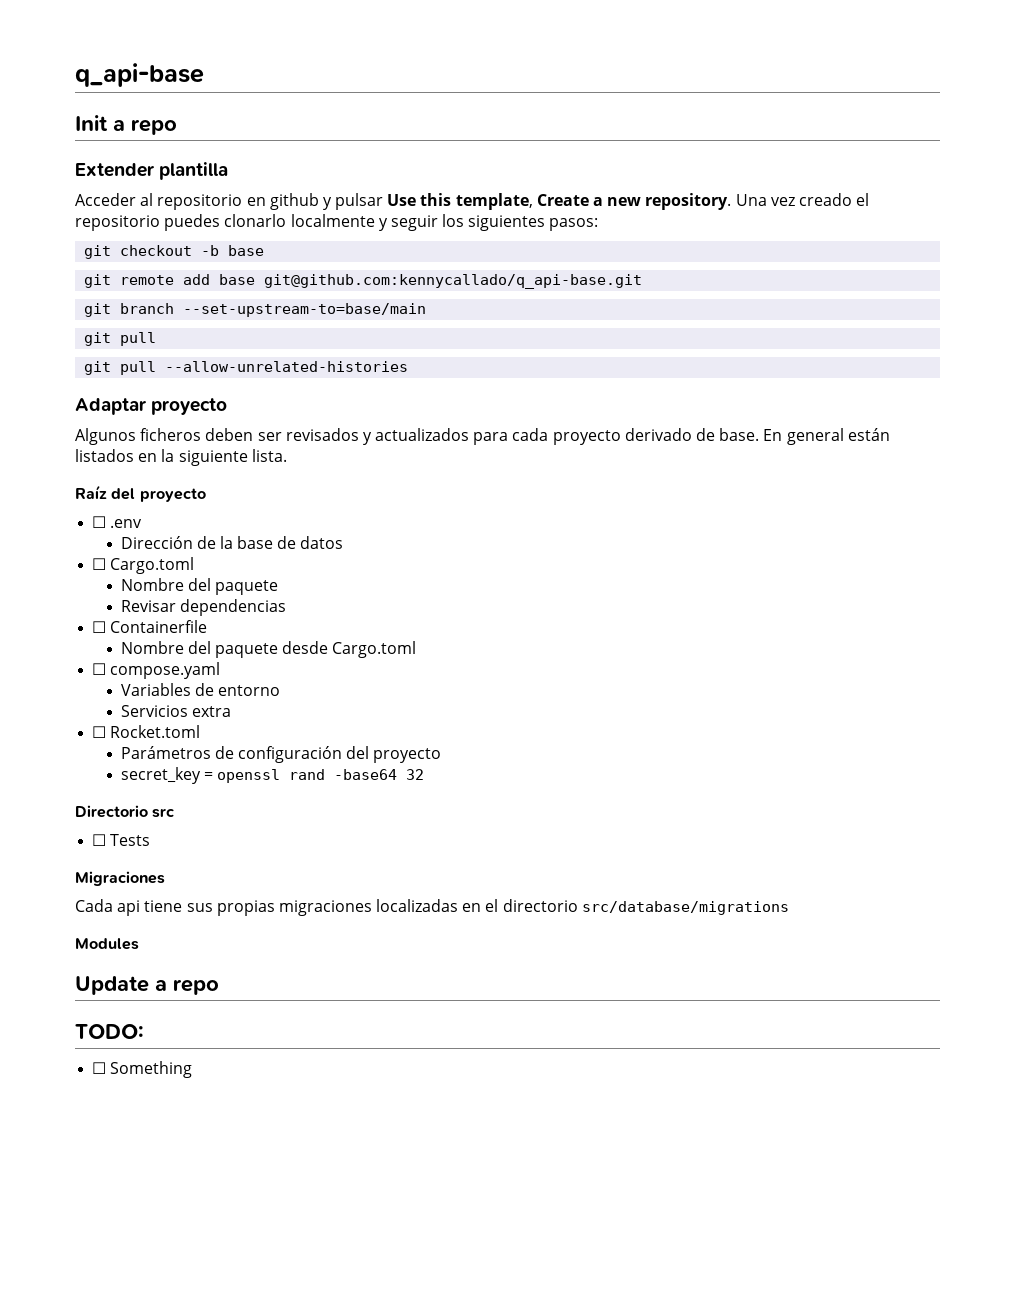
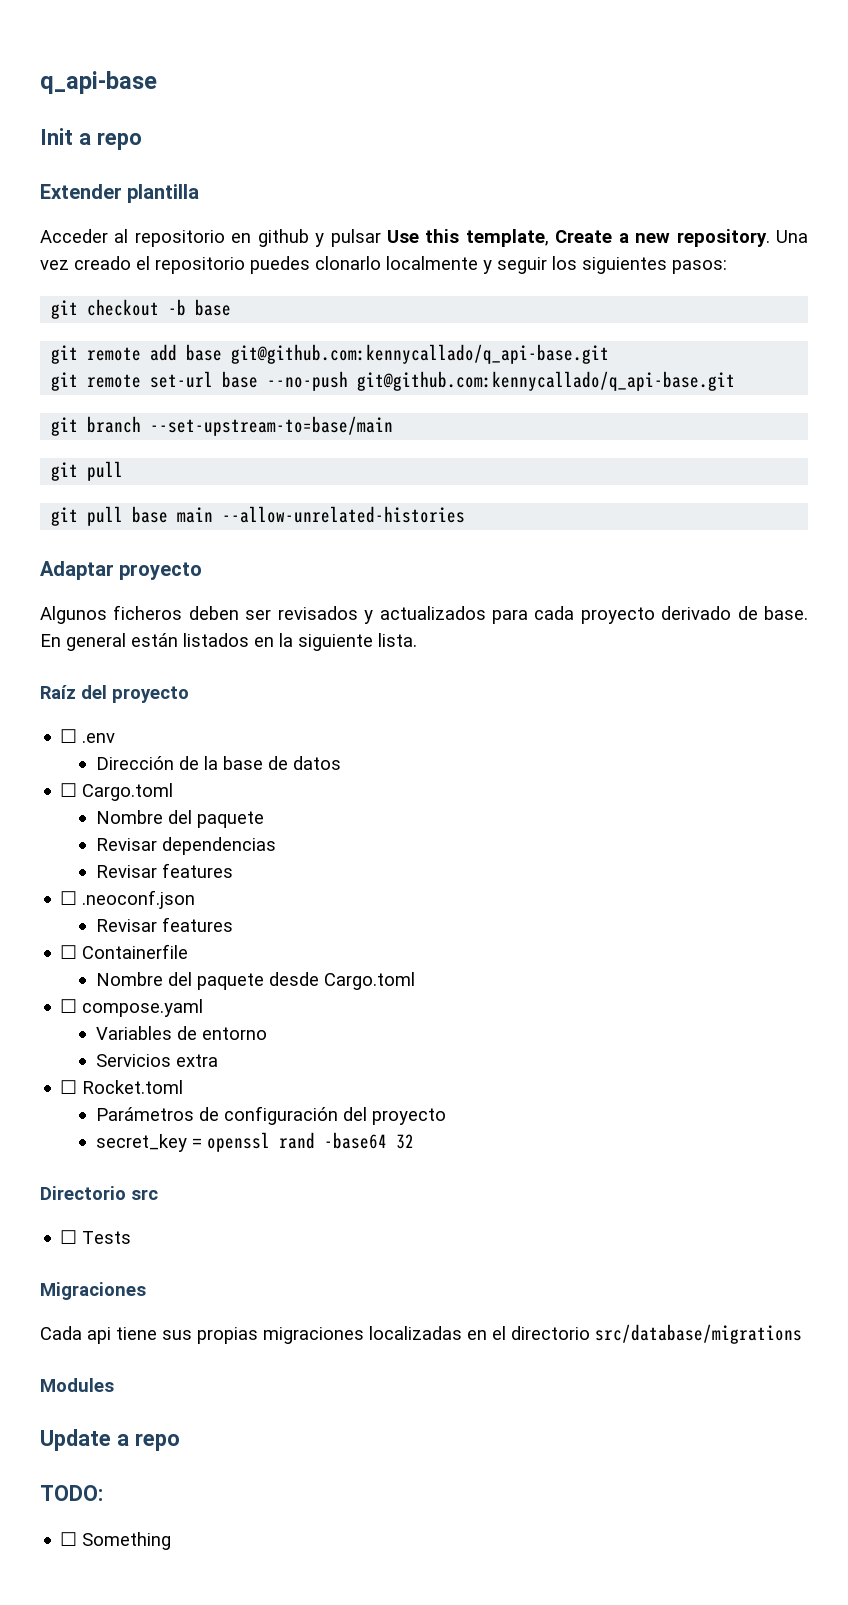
+ git remote set-url base --no-push git@github.com:kennycallado/q_api-base.git
- git pull --allow-unrelated-histories
+ git pull base main --allow-unrelated-histories
  Revisar dependencias
+ Revisar features
+ ☐ .neoconf.json
+ Revisar features

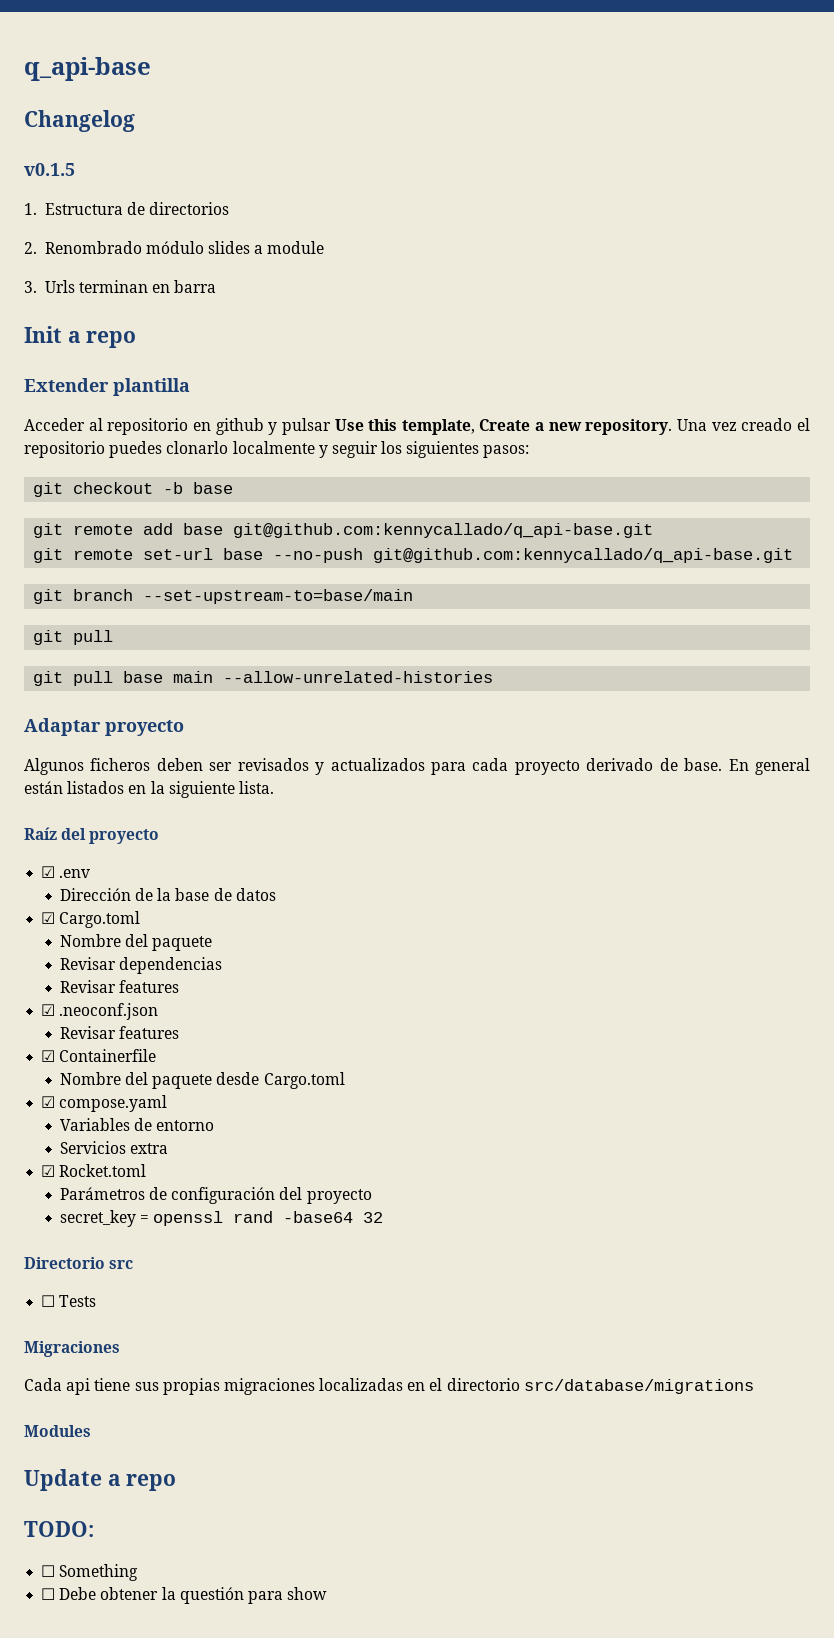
+ Changelog
+ v0.1.5
+ 1. Estructura de directorios
+ 2. Renombrado módulo slides a module
+ 3. Urls terminan en barra
- ☐ .env
+ ☑ .env
- ☐ Cargo.toml
+ ☑ Cargo.toml
- ☐ .neoconf.json
+ ☑ .neoconf.json
- ☐ Containerfile
+ ☑ Containerfile
- ☐ compose.yaml
+ ☑ compose.yaml
- ☐ Rocket.toml
+ ☑ Rocket.toml
+ ☐ Debe obtener la questión para show

